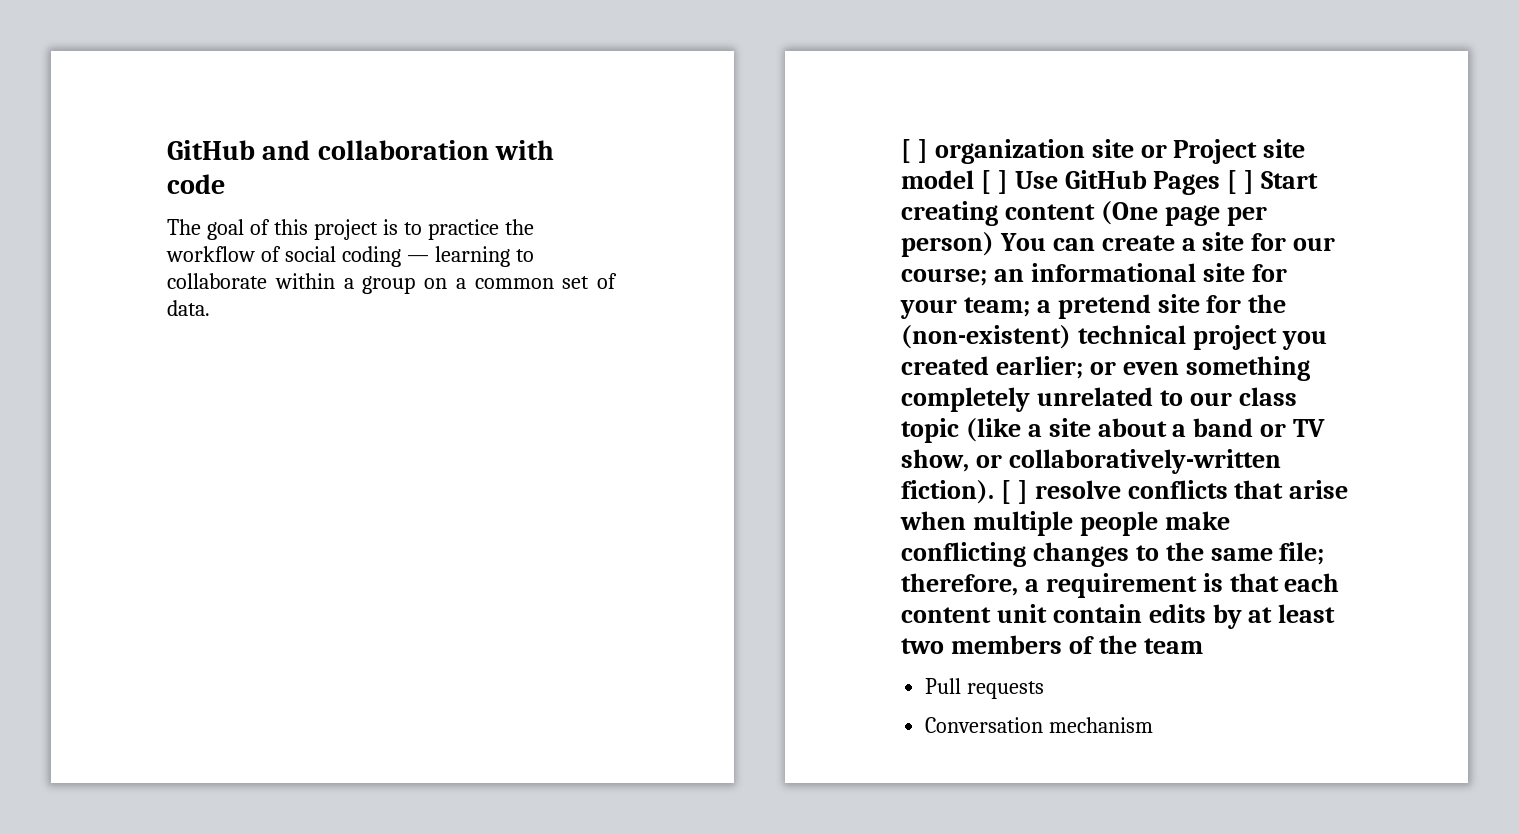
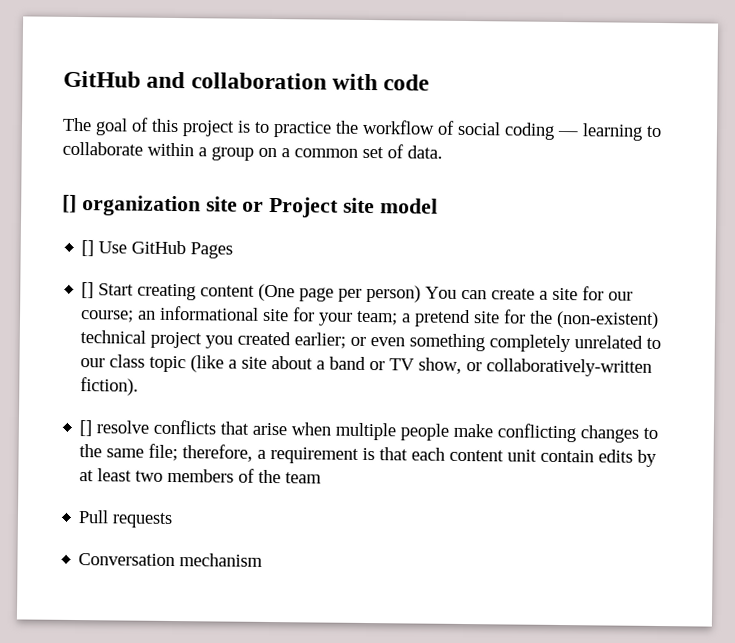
- [ ] organization site or Project site model [ ] Use GitHub Pages [ ] Start creating content (One page per person) You can create a site for our course;
+ [] organization site or Project site model
+ [] Use GitHub Pages
+ [] Start creating content (One page per person) You can create a site for our course;
- or even something completely unrelated to our class topic (like a site about a band or TV show, or collaboratively-written fiction). [ ] resolve conflicts that arise when multiple people make conflicting changes to the same file;
+ or even something completely unrelated to our class topic (like a site about a band or TV show, or collaboratively-written fiction).
+ [] resolve conflicts that arise when multiple people make conflicting changes to the same file;

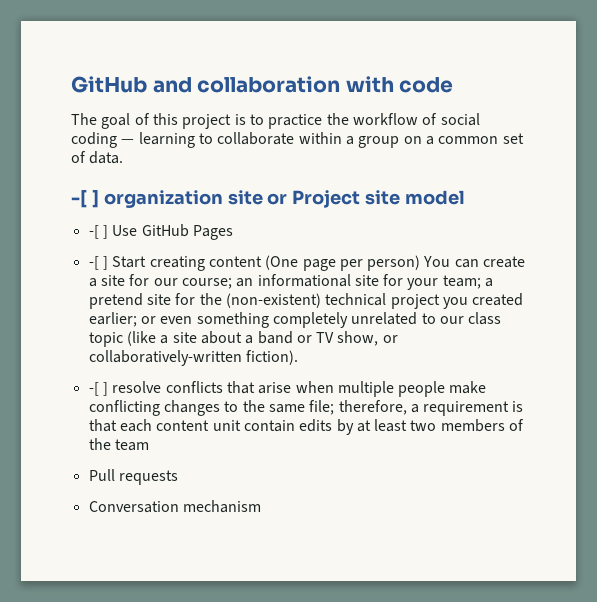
- [] organization site or Project site model
+ -[ ] organization site or Project site model
- [] Use GitHub Pages
+ -[ ] Use GitHub Pages
- [] Start creating content (One page per person) You can create a site for our course; an informational site for your team; a pretend site for the (non-existent) technical project you created earlier; or even something completely unrelated to our class topic (like a site about a band or TV show, or collaboratively-written fiction).
+ -[ ] Start creating content (One page per person) You can create a site for our course; an informational site for your team; a pretend site for the (non-existent) technical project you created earlier; or even something completely unrelated to our class topic (like a site about a band or TV show, or collaboratively-written fiction).
- [] resolve conflicts that arise when multiple people make conflicting changes to the same file; therefore, a requirement is that each content unit contain edits by at least two members of the team
+ -[ ] resolve conflicts that arise when multiple people make conflicting changes to the same file; therefore, a requirement is that each content unit contain edits by at least two members of the team

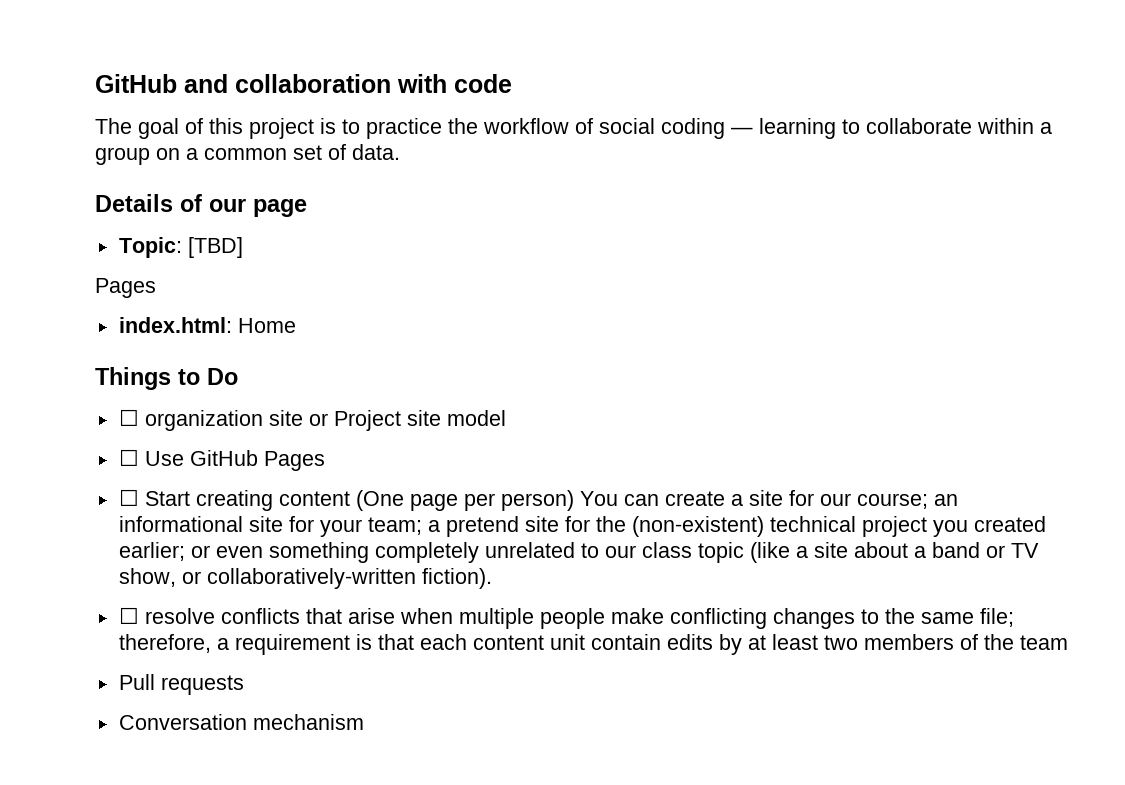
- -[ ] organization site or Project site model
+ Details of our page
+ Topic: [TBD]
+ Pages
+ index.html: Home
+ Things to Do
+ ☐ organization site or Project site model
- -[ ] Use GitHub Pages
+ ☐ Use GitHub Pages
- -[ ] Start creating content (One page per person) You can create a site for our course; an informational site for your team; a pretend site for the (non-existent) technical project you created earlier; or even something completely unrelated to our class topic (like a site about a band or TV show, or collaboratively-written fiction).
+ ☐ Start creating content (One page per person) You can create a site for our course; an informational site for your team; a pretend site for the (non-existent) technical project you created earlier; or even something completely unrelated to our class topic (like a site about a band or TV show, or collaboratively-written fiction).
- -[ ] resolve conflicts that arise when multiple people make conflicting changes to the same file; therefore, a requirement is that each content unit contain edits by at least two members of the team
+ ☐ resolve conflicts that arise when multiple people make conflicting changes to the same file; therefore, a requirement is that each content unit contain edits by at least two members of the team

